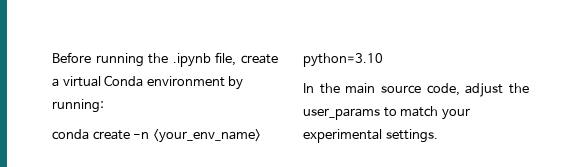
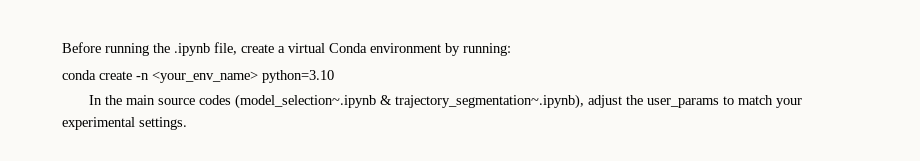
- In the main source code, adjust the user_params to match your experimental settings.
+ In the main source codes (model_selection~.ipynb & trajectory_segmentation~.ipynb), adjust the user_params to match your experimental settings.

